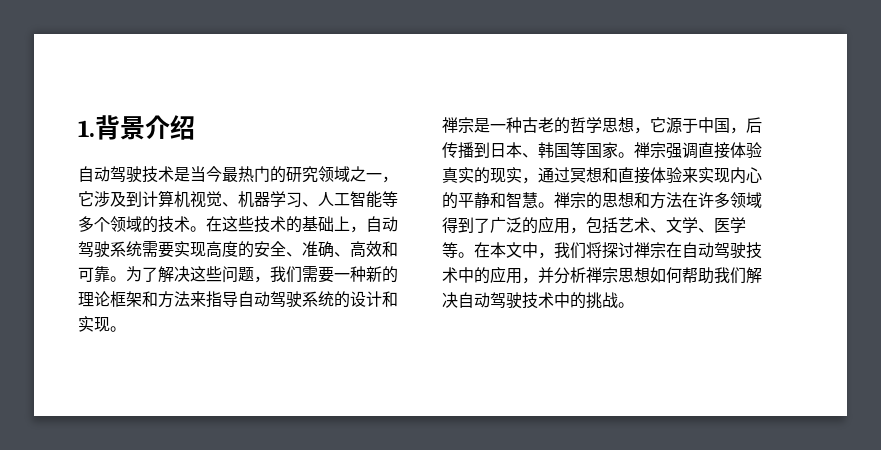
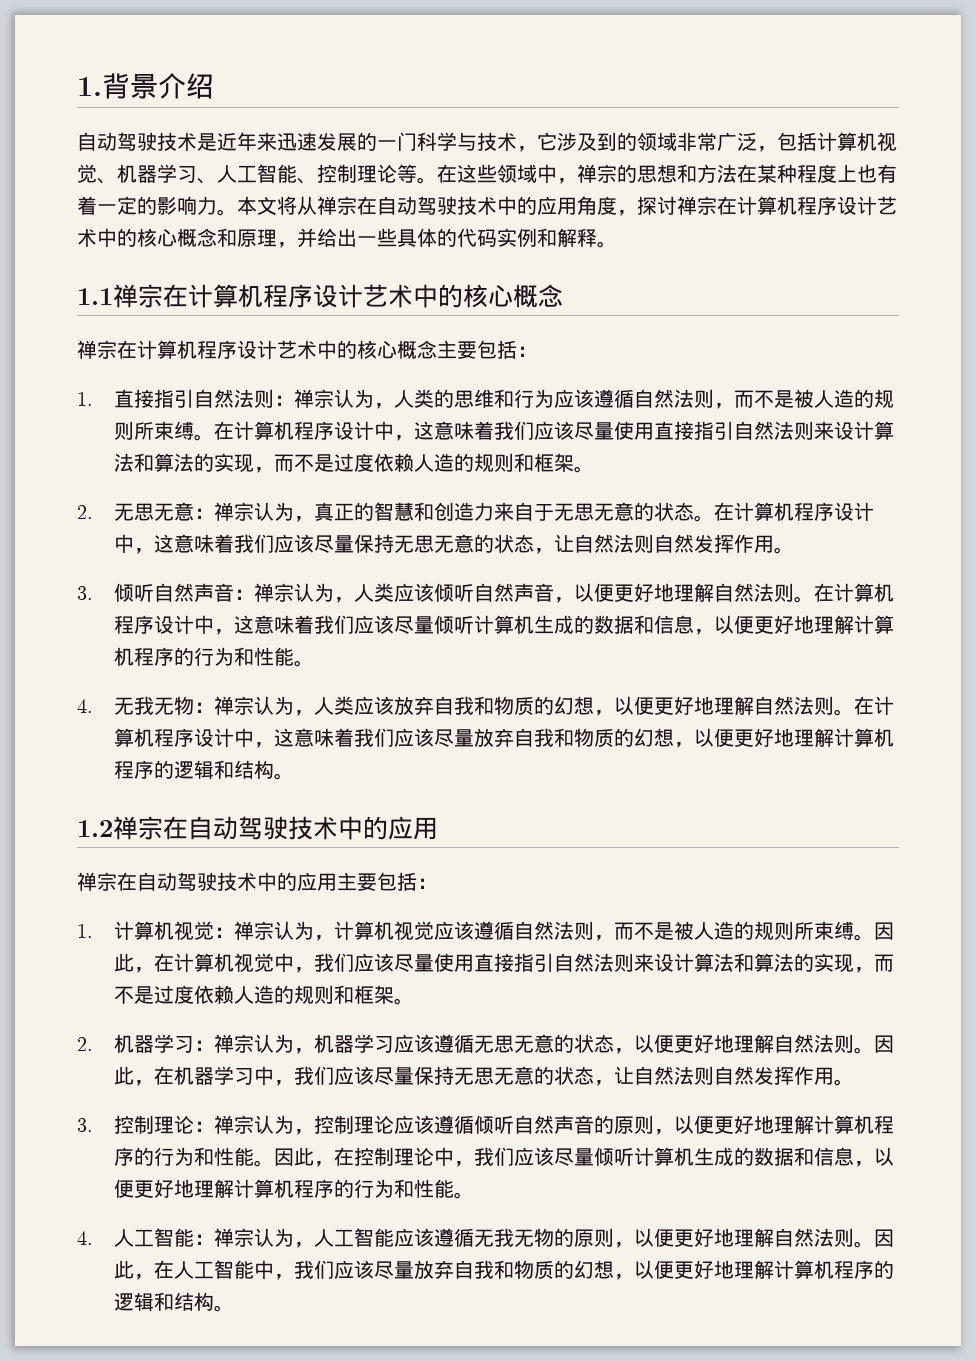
- 自动驾驶技术是当今最热门的研究领域之一，它涉及到计算机视觉、机器学习、人工智能等多个领域的技术。在这些技术的基础上，自动驾驶系统需要实现高度的安全、准确、高效和可靠。为了解决这些问题，我们需要一种新的理论框架和方法来指导自动驾驶系统的设计和实现。
- 禅宗是一种古老的哲学思想，它源于中国，后传播到日本、韩国等国家。禅宗强调直接体验真实的现实，通过冥想和直接体验来实现内心的平静和智慧。禅宗的思想和方法在许多领域得到了广泛的应用，包括艺术、文学、医学等。在本文中，我们将探讨禅宗在自动驾驶技术中的应用，并分析禅宗思想如何帮助我们解决自动驾驶技术中的挑战。
+ 自动驾驶技术是近年来迅速发展的一门科学与技术，它涉及到的领域非常广泛，包括计算机视觉、机器学习、人工智能、控制理论等。在这些领域中，禅宗的思想和方法在某种程度上也有着一定的影响力。本文将从禅宗在自动驾驶技术中的应用角度，探讨禅宗在计算机程序设计艺术中的核心概念和原理，并给出一些具体的代码实例和解释。
+ 1.1禅宗在计算机程序设计艺术中的核心概念
+ 禅宗在计算机程序设计艺术中的核心概念主要包括：
+ 1.直接指引自然法则：禅宗认为，人类的思维和行为应该遵循自然法则，而不是被人造的规则所束缚。在计算机程序设计中，这意味着我们应该尽量使用直接指引自然法则来设计算法和算法的实现，而不是过度依赖人造的规则和框架。
+ 2.无思无意：禅宗认为，真正的智慧和创造力来自于无思无意的状态。在计算机程序设计中，这意味着我们应该尽量保持无思无意的状态，让自然法则自然发挥作用。
+ 3.倾听自然声音：禅宗认为，人类应该倾听自然声音，以便更好地理解自然法则。在计算机程序设计中，这意味着我们应该尽量倾听计算机生成的数据和信息，以便更好地理解计算机程序的行为和性能。
+ 4.无我无物：禅宗认为，人类应该放弃自我和物质的幻想，以便更好地理解自然法则。在计算机程序设计中，这意味着我们应该尽量放弃自我和物质的幻想，以便更好地理解计算机程序的逻辑和结构。
+ 1.2禅宗在自动驾驶技术中的应用
+ 禅宗在自动驾驶技术中的应用主要包括：
+ 1.计算机视觉：禅宗认为，计算机视觉应该遵循自然法则，而不是被人造的规则所束缚。因此，在计算机视觉中，我们应该尽量使用直接指引自然法则来设计算法和算法的实现，而不是过度依赖人造的规则和框架。
+ 2.机器学习：禅宗认为，机器学习应该遵循无思无意的状态，以便更好地理解自然法则。因此，在机器学习中，我们应该尽量保持无思无意的状态，让自然法则自然发挥作用。
+ 3.控制理论：禅宗认为，控制理论应该遵循倾听自然声音的原则，以便更好地理解计算机程序的行为和性能。因此，在控制理论中，我们应该尽量倾听计算机生成的数据和信息，以便更好地理解计算机程序的行为和性能。
+ 4.人工智能：禅宗认为，人工智能应该遵循无我无物的原则，以便更好地理解自然法则。因此，在人工智能中，我们应该尽量放弃自我和物质的幻想，以便更好地理解计算机程序的逻辑和结构。

